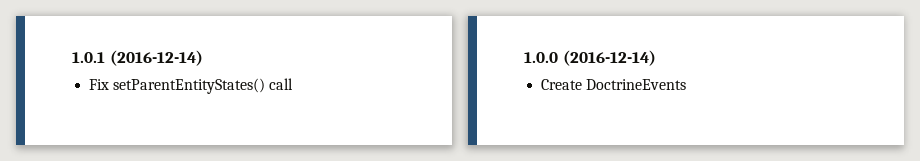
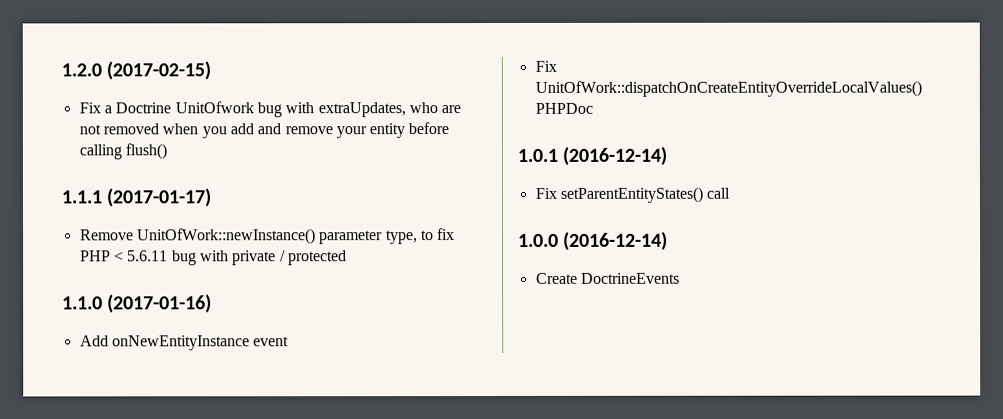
+ 1.2.0 (2017-02-15)
+ Fix a Doctrine UnitOfwork bug with extraUpdates, who are not removed when you add and remove your entity before calling flush()
+ 1.1.1 (2017-01-17)
+ Remove UnitOfWork::newInstance() parameter type, to fix PHP < 5.6.11 bug with private / protected
+ 1.1.0 (2017-01-16)
+ Add onNewEntityInstance event
+ Fix UnitOfWork::dispatchOnCreateEntityOverrideLocalValues() PHPDoc

